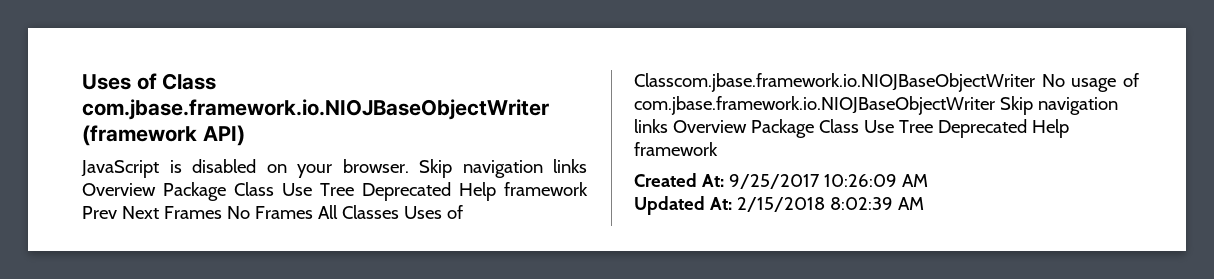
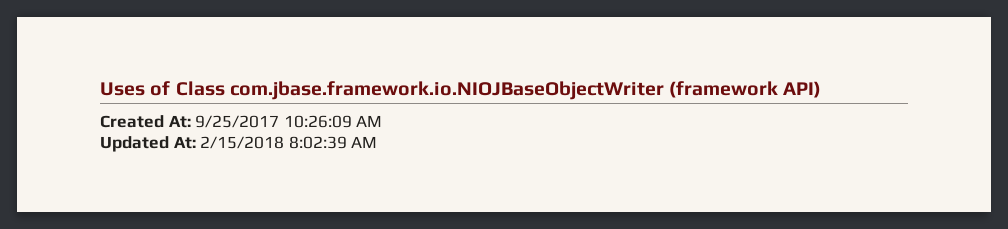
- JavaScript is disabled on your browser. Skip navigation links Overview Package Class Use Tree Deprecated Help framework Prev Next Frames No Frames All Classes Uses of Classcom.jbase.framework.io.NIOJBaseObjectWriter No usage of com.jbase.framework.io.NIOJBaseObjectWriter Skip navigation links Overview Package Class Use Tree Deprecated Help framework

